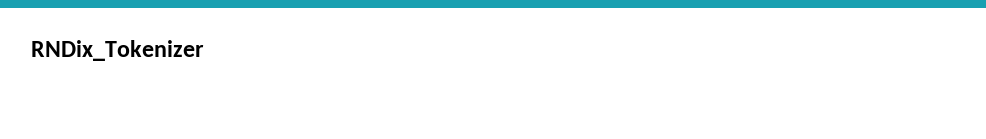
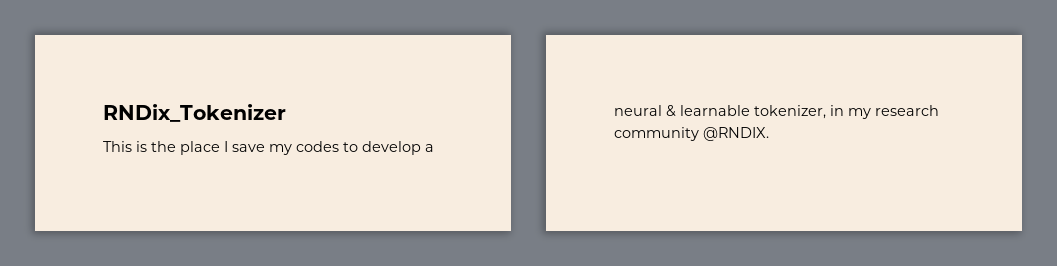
+ This is the place I save my codes to develop a neural & learnable tokenizer, in my research community @RNDIX.

